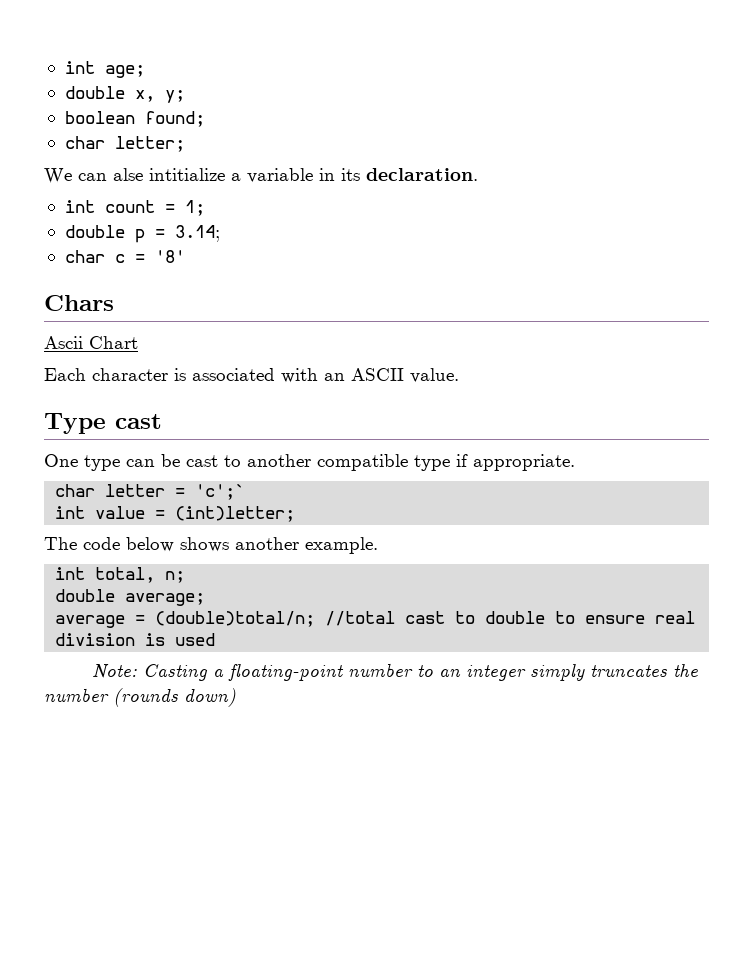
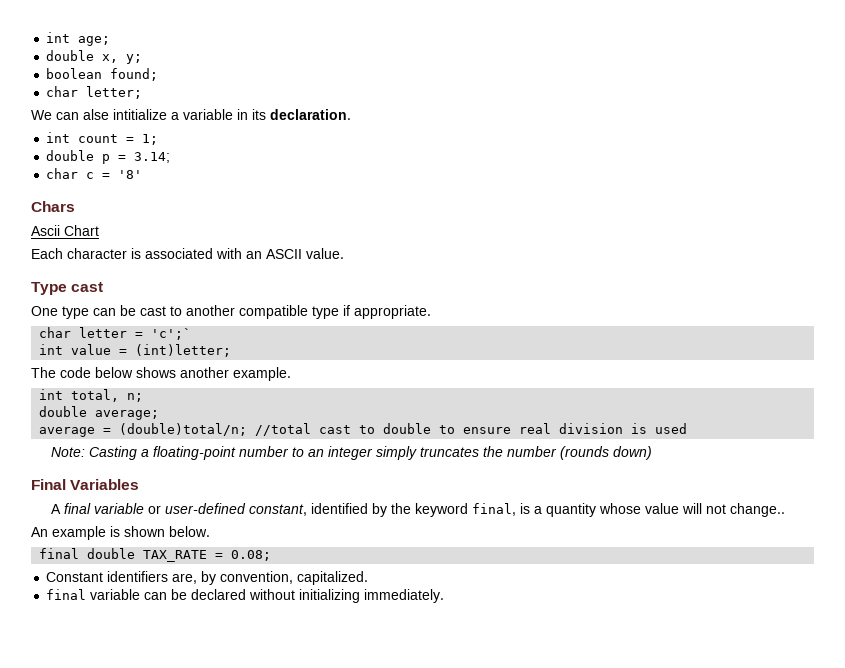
+ Final Variables
+ A final variable or user-defined constant, identified by the keyword final, is a quantity whose value will not change..
+ An example is shown below.
+ final double TAX_RATE = 0.08;
+ Constant identifiers are, by convention, capitalized.
+ final variable can be declared without initializing immediately.

